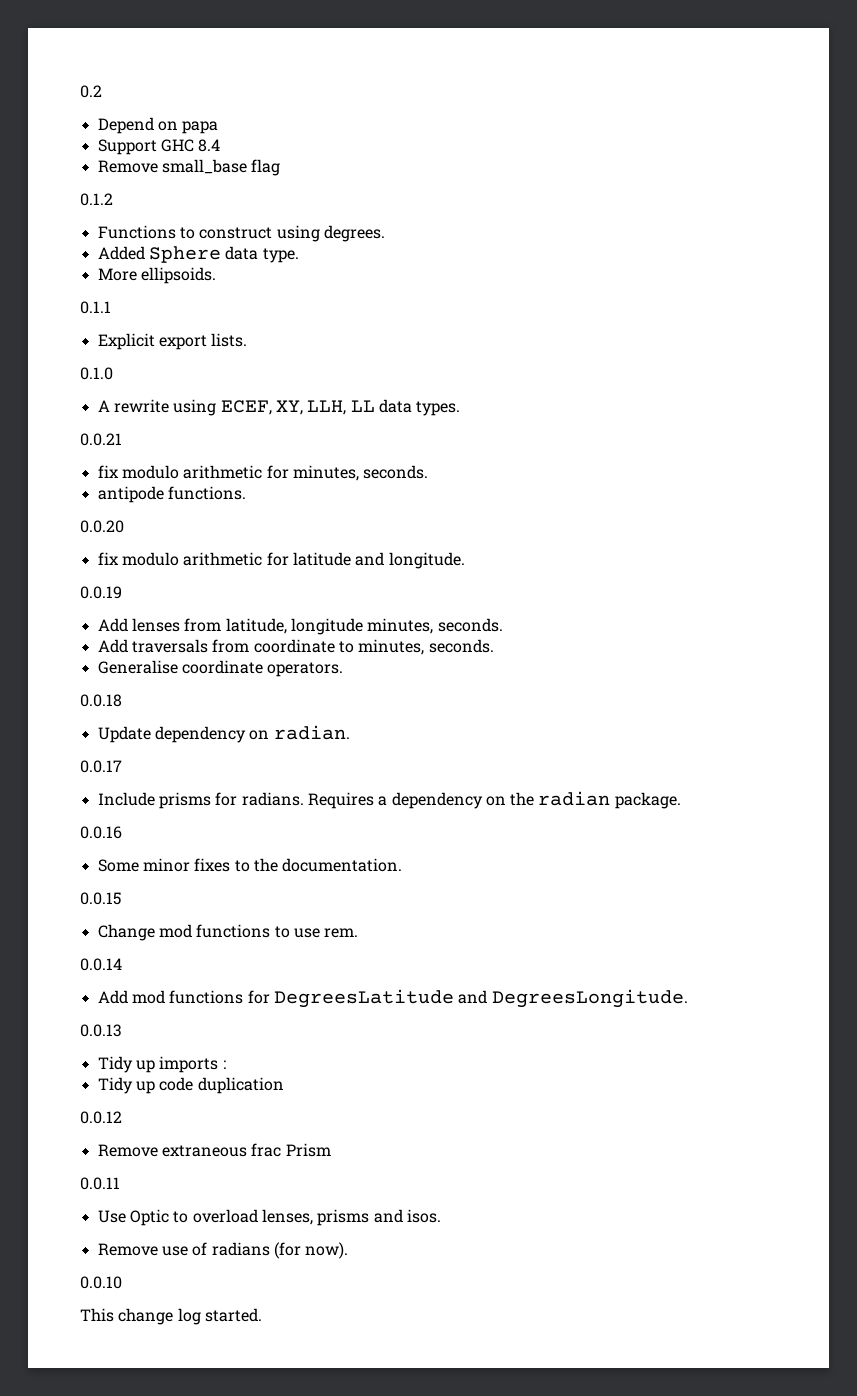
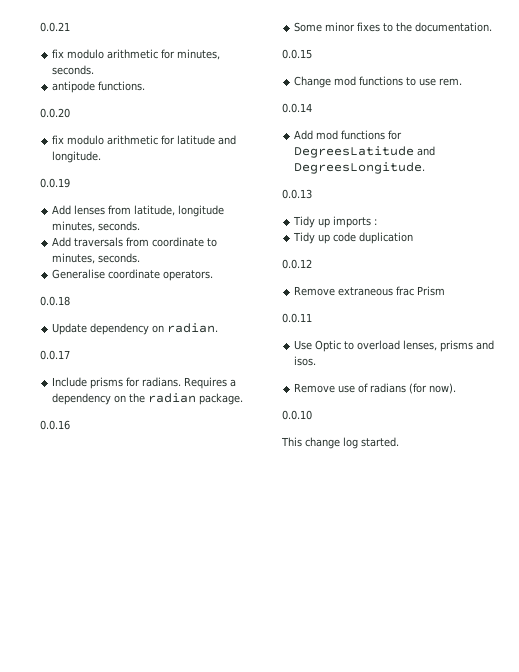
- 0.2
- Depend on papa
- Support GHC 8.4
- Remove small_base flag
- 0.1.2
- Functions to construct using degrees.
- Added Sphere data type.
- More ellipsoids.
- 0.1.1
- Explicit export lists.
- 0.1.0
- A rewrite using ECEF, XY, LLH, LL data types.

